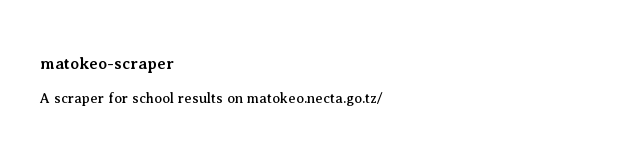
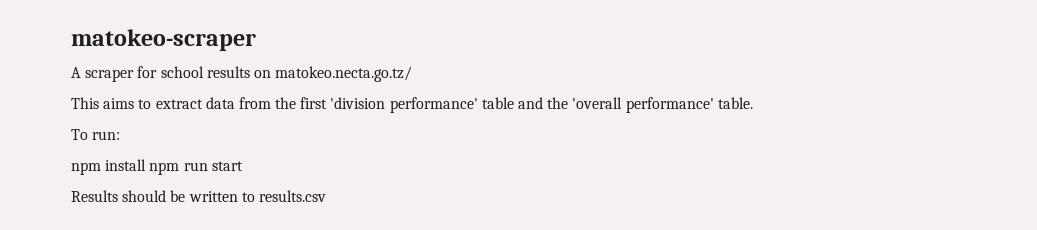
+ This aims to extract data from the first 'division performance' table and the 'overall performance' table.
+ To run:
+ npm install npm run start
+ Results should be written to results.csv

